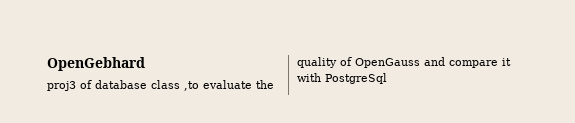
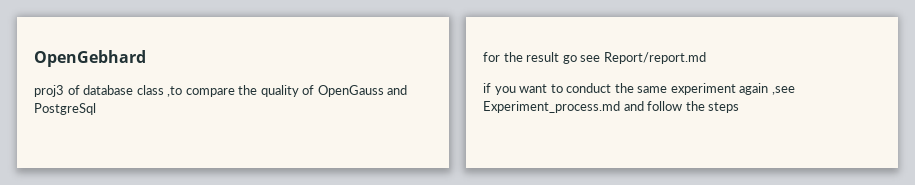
- proj3 of database class ,to evaluate the quality of OpenGauss and compare it with PostgreSql
+ proj3 of database class ,to compare the quality of OpenGauss and PostgreSql
+ for the result go see Report/report.md
+ if you want to conduct the same experiment again ,see Experiment_process.md and follow the steps

